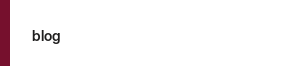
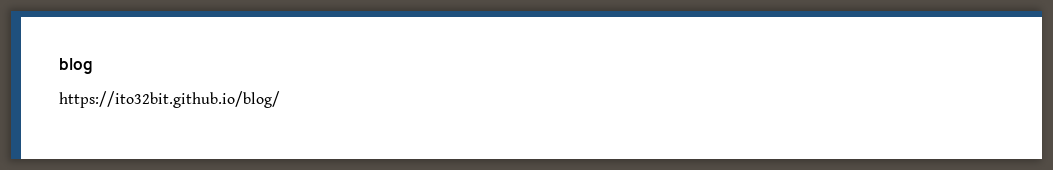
+ https://ito32bit.github.io/blog/

